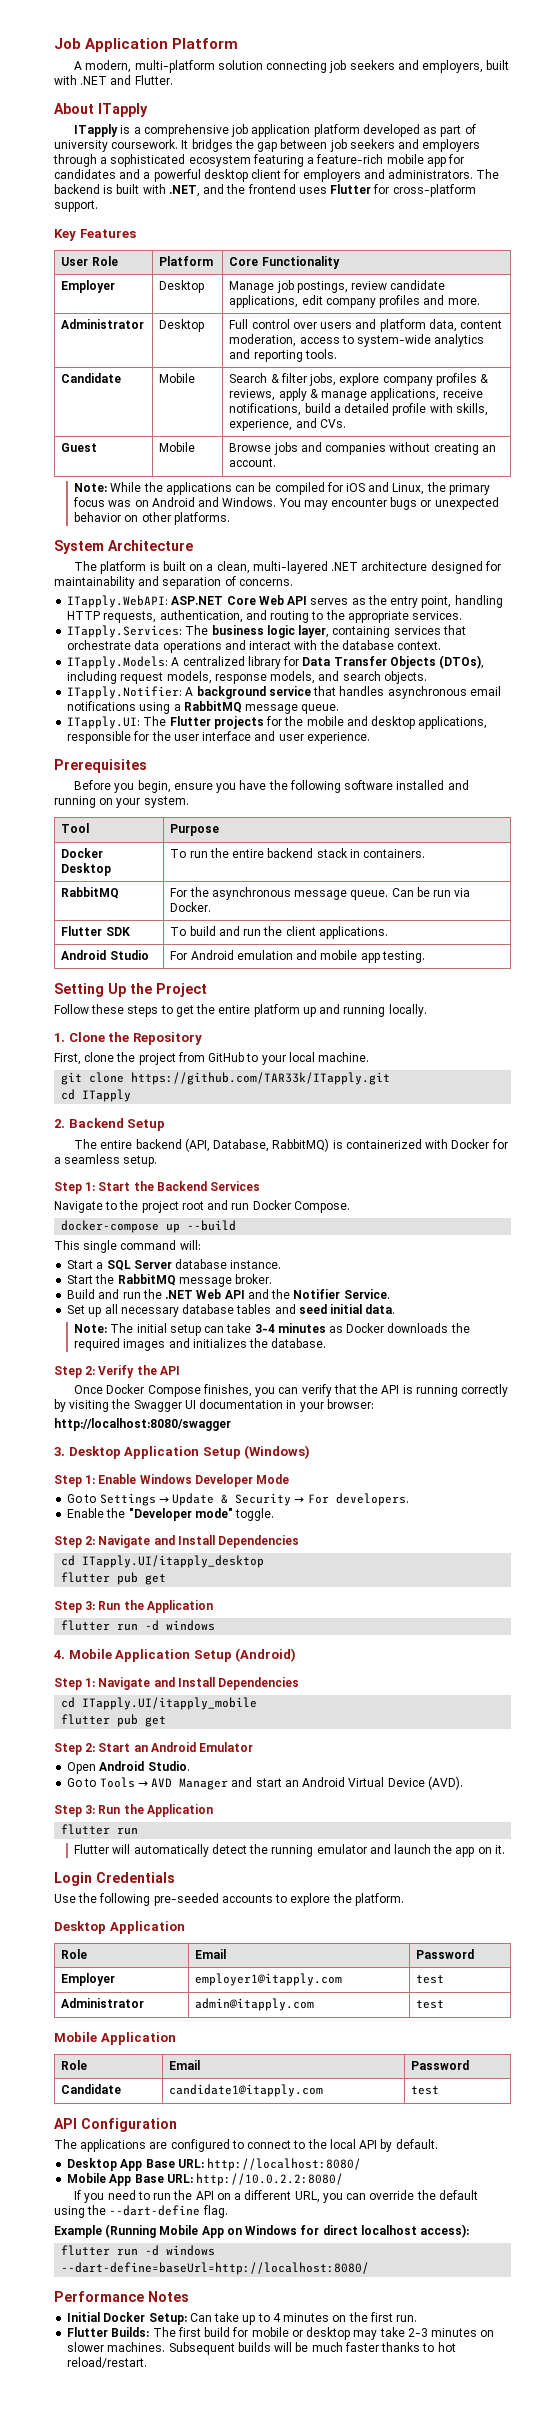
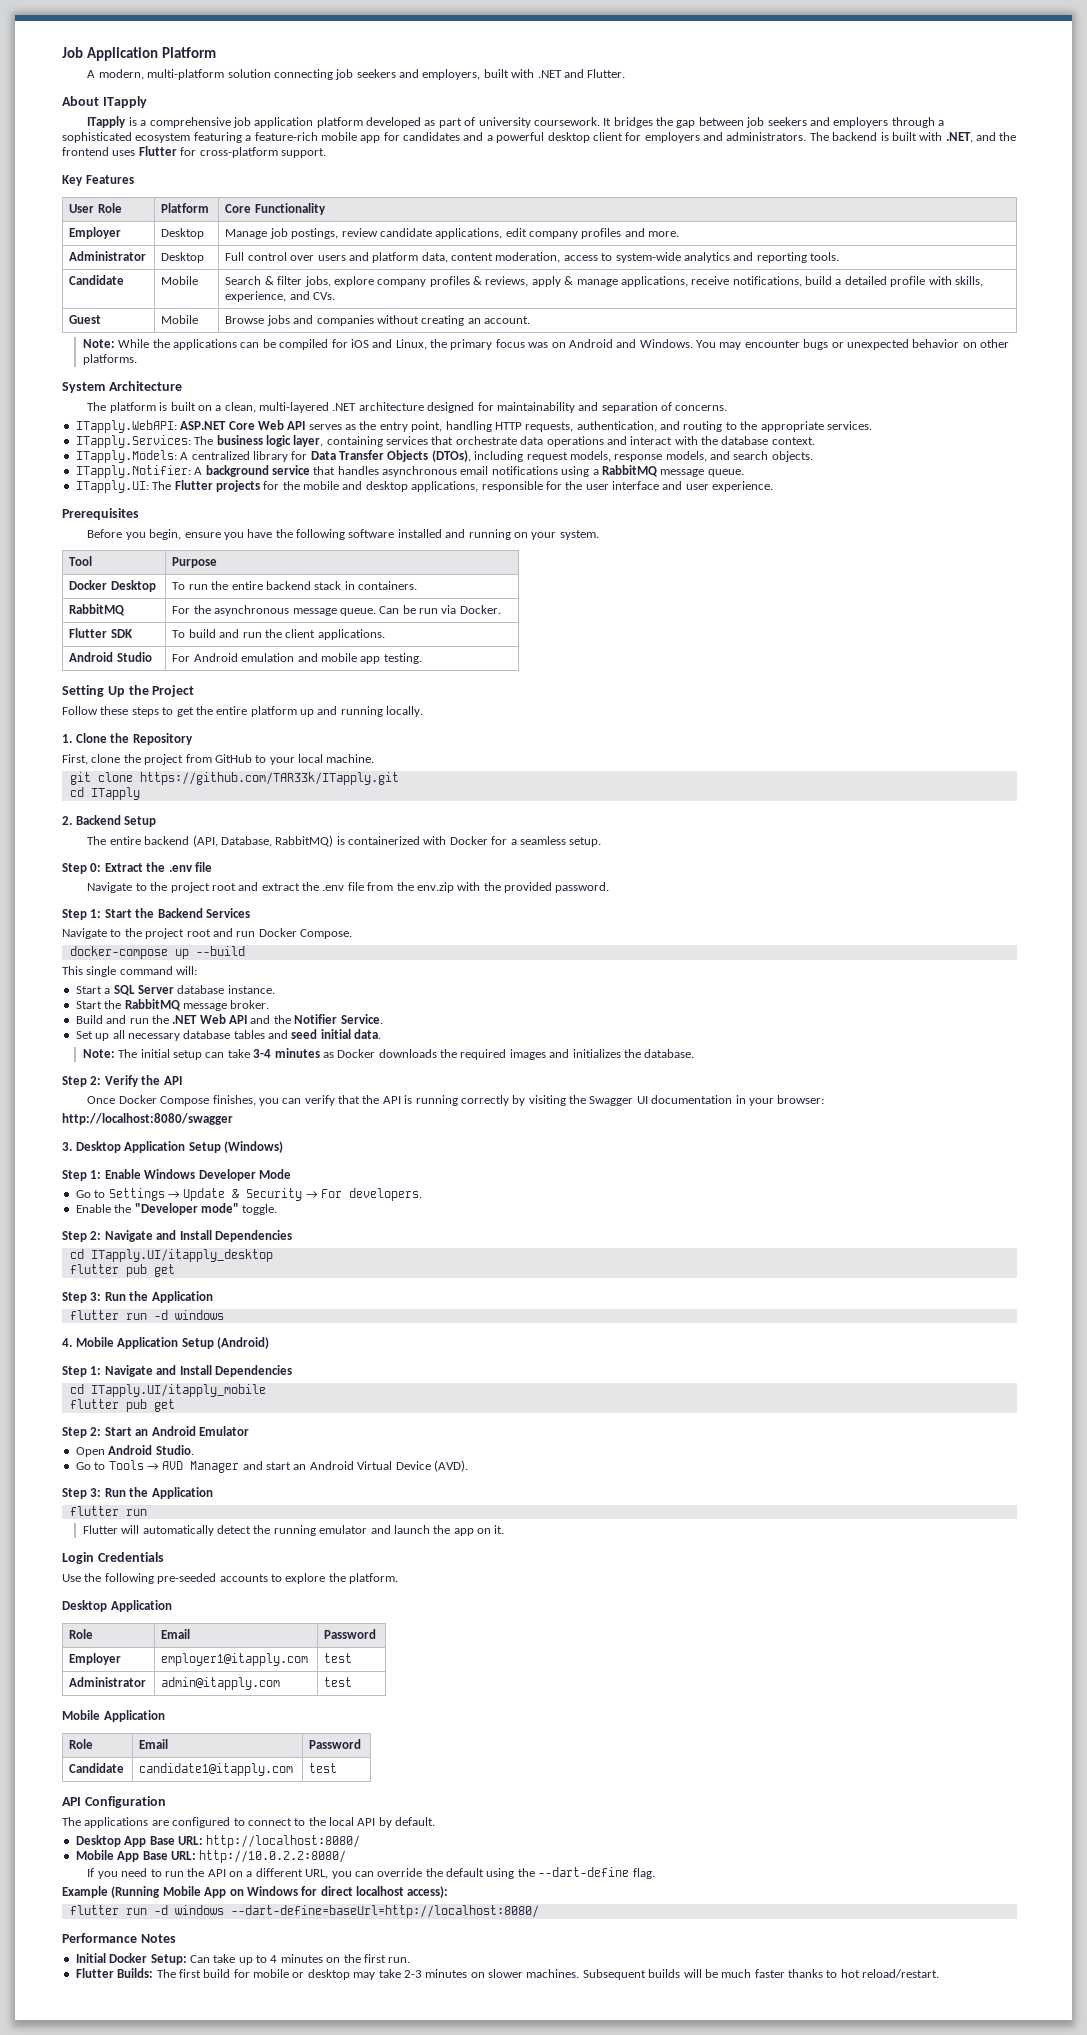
+ Step 0: Extract the .env file
+ Navigate to the project root and extract the .env file from the env.zip with the provided password.

